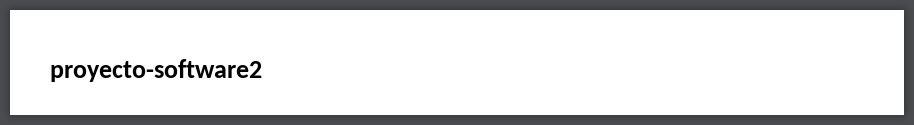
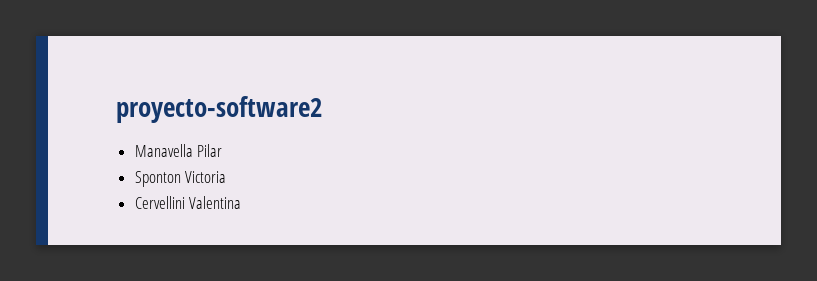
+ Manavella Pilar
+ Sponton Victoria
+ Cervellini Valentina

